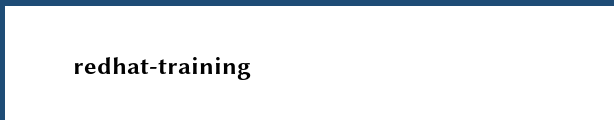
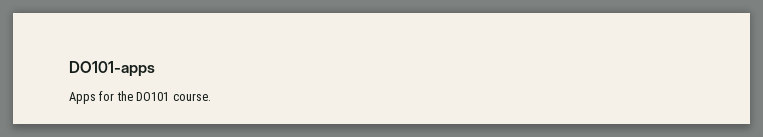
- redhat-training
+ DO101-apps
+ Apps for the DO101 course.

